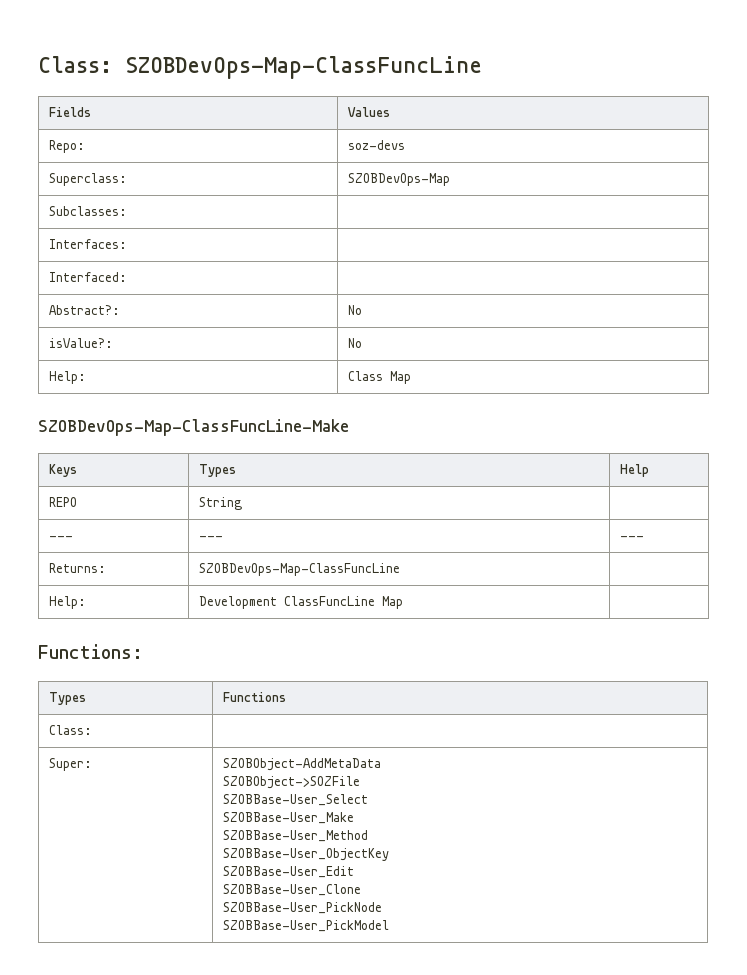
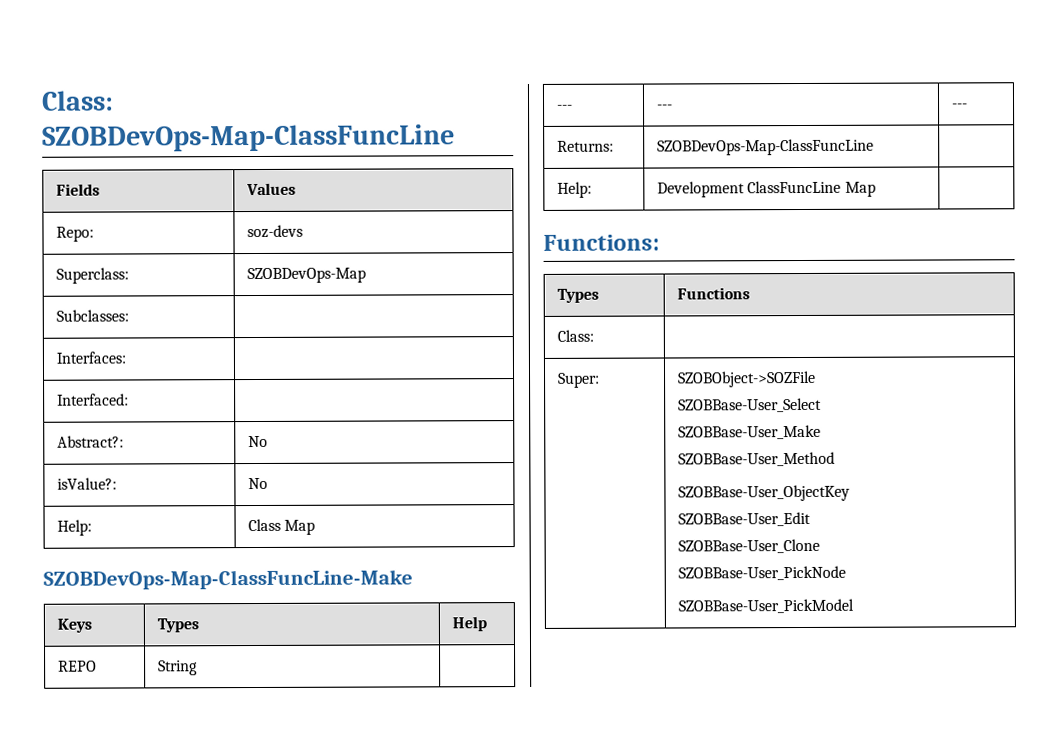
- Super: | SZOBObject-AddMetaData
- SZOBObject->SOZFile
+ Super: | SZOBObject->SOZFile

